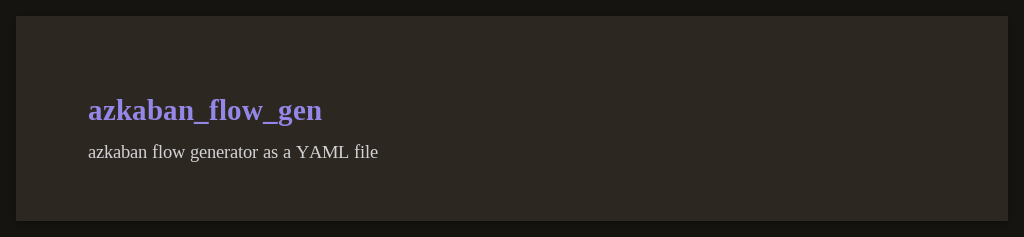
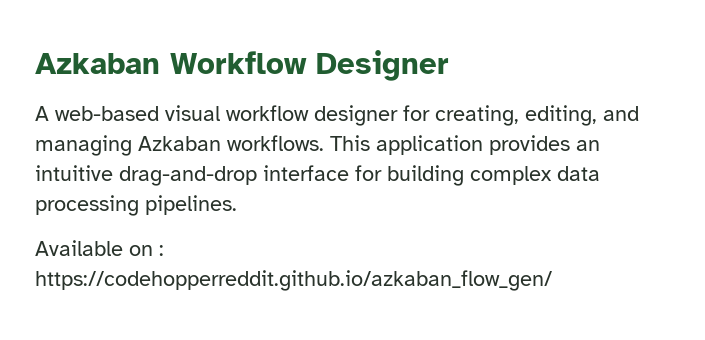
- azkaban_flow_gen
- azkaban flow generator as a YAML file
+ Azkaban Workflow Designer
+ A web-based visual workflow designer for creating, editing, and managing Azkaban workflows. This application provides an intuitive drag-and-drop interface for building complex data processing pipelines.
+ Available on : https://codehopperreddit.github.io/azkaban_flow_gen/

